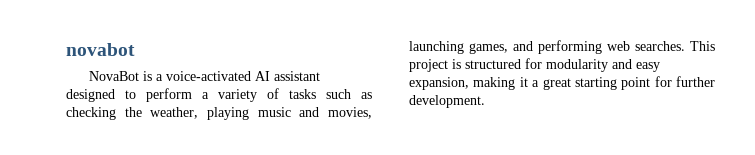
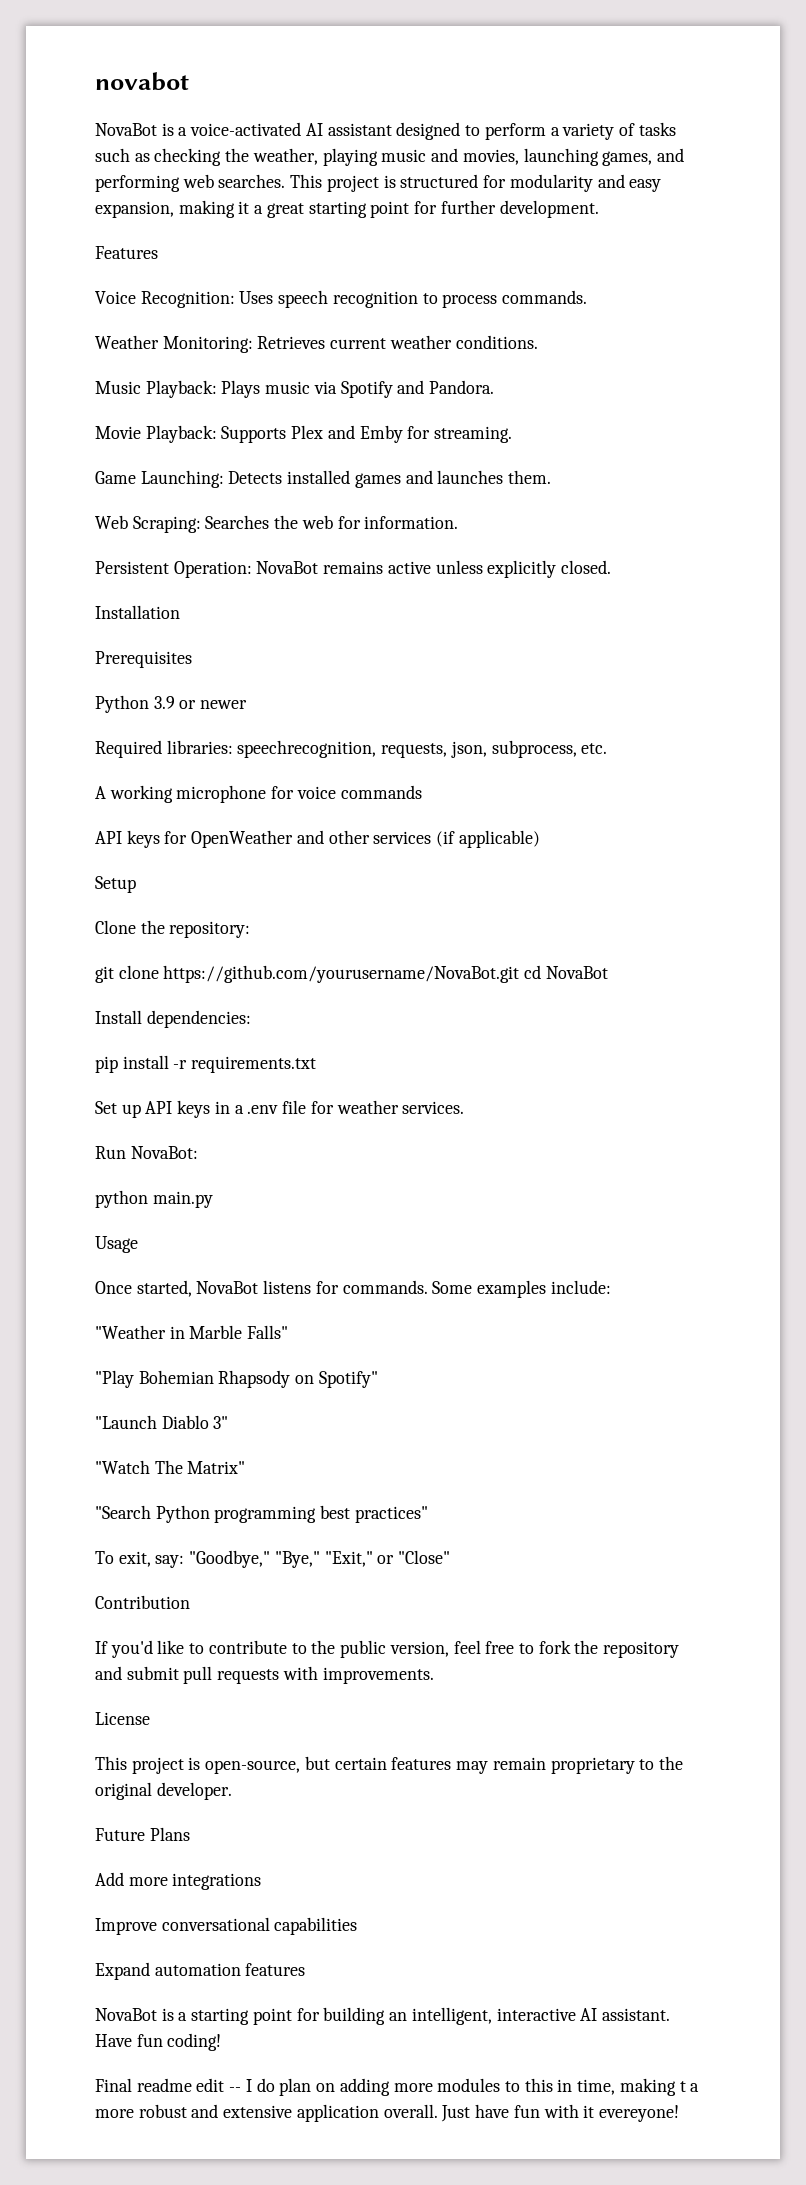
+ Features
+ Voice Recognition: Uses speech recognition to process commands.
+ Weather Monitoring: Retrieves current weather conditions.
+ Music Playback: Plays music via Spotify and Pandora.
+ Movie Playback: Supports Plex and Emby for streaming.
+ Game Launching: Detects installed games and launches them.
+ Web Scraping: Searches the web for information.
+ Persistent Operation: NovaBot remains active unless explicitly closed.
+ Installation
+ Prerequisites
+ Python 3.9 or newer
+ Required libraries: speechrecognition, requests, json, subprocess, etc.
+ A working microphone for voice commands
+ API keys for OpenWeather and other services (if applicable)
+ Setup
+ Clone the repository:
+ git clone https://github.com/yourusername/NovaBot.git cd NovaBot
+ Install dependencies:
+ pip install -r requirements.txt
+ Set up API keys in a .env file for weather services.
+ Run NovaBot:
+ python main.py
+ Usage
+ Once started, NovaBot listens for commands. Some examples include:
+ "Weather in Marble Falls"
+ "Play Bohemian Rhapsody on Spotify"
+ "Launch Diablo 3"
+ "Watch The Matrix"
+ "Search Python programming best practices"
+ To exit, say: "Goodbye," "Bye," "Exit," or "Close"
+ Contribution
+ If you'd like to contribute to the public version, feel free to fork the repository and submit pull requests with improvements.
+ License
+ This project is open-source, but certain features may remain proprietary to the original developer.
+ Future Plans
+ Add more integrations
+ Improve conversational capabilities
+ Expand automation features
+ NovaBot is a starting point for building an intelligent, interactive AI assistant. Have fun coding!
+ Final readme edit -- I do plan on adding more modules to this in time, making t a more robust and extensive application overall. Just have fun with it evereyone!

